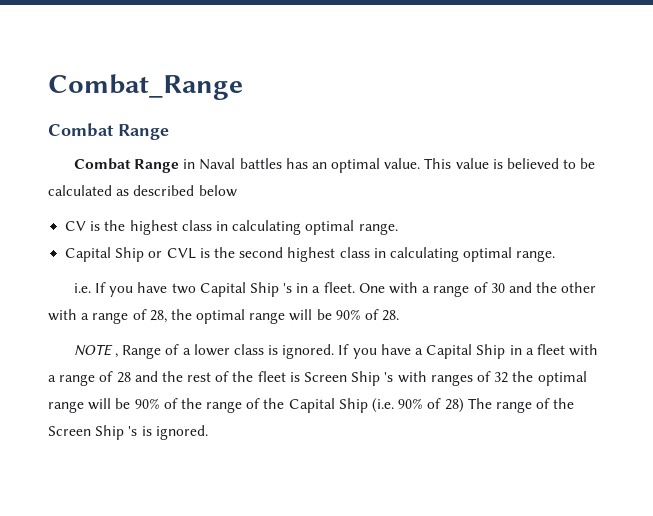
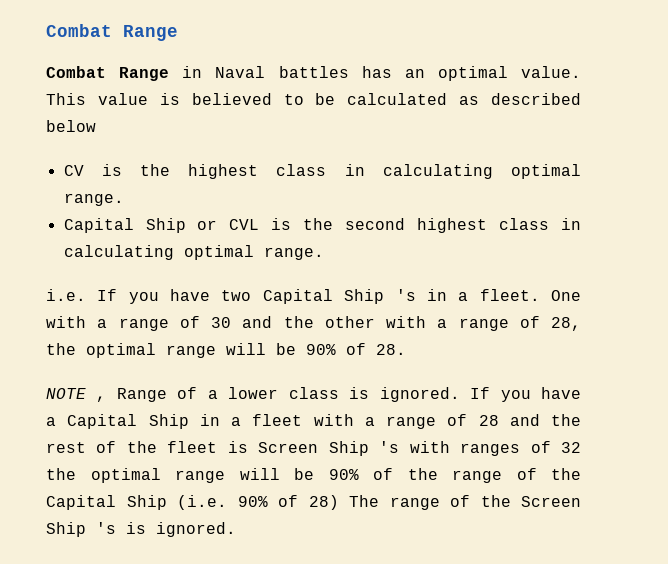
- Combat_Range

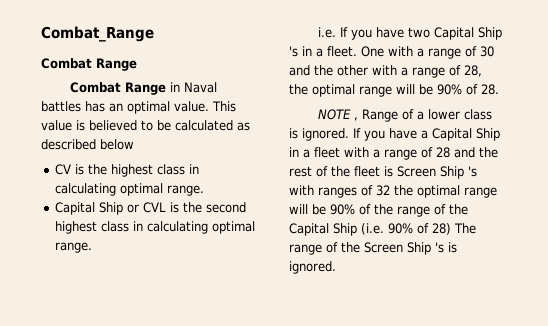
+ Combat_Range

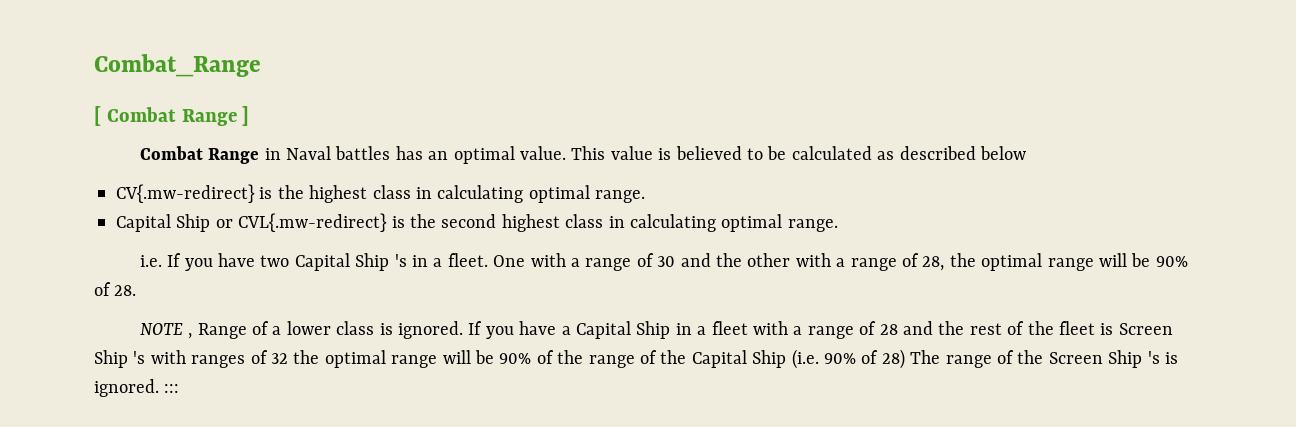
  Combat_Range
- Combat Range
+ [ Combat Range ]
- CV is the highest class in calculating optimal range.
+ CV{.mw-redirect} is the highest class in calculating optimal range.
- Capital Ship or CVL is the second highest class in calculating optimal range.
+ Capital Ship or CVL{.mw-redirect} is the second highest class in calculating optimal range.
- If you have a Capital Ship in a fleet with a range of 28 and the rest of the fleet is Screen Ship 's with ranges of 32 the optimal range will be 90% of the range of the Capital Ship (i.e. 90% of 28) The range of the Screen Ship 's is ignored.
+ If you have a Capital Ship in a fleet with a range of 28 and the rest of the fleet is Screen Ship 's with ranges of 32 the optimal range will be 90% of the range of the Capital Ship (i.e. 90% of 28) The range of the Screen Ship 's is ignored. :::

